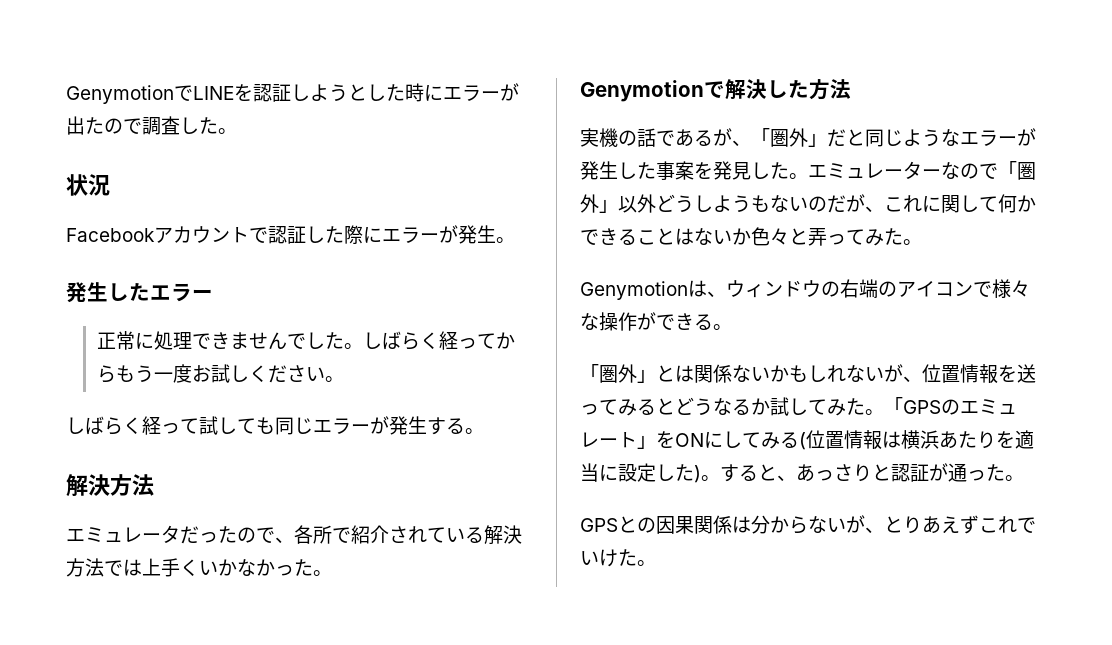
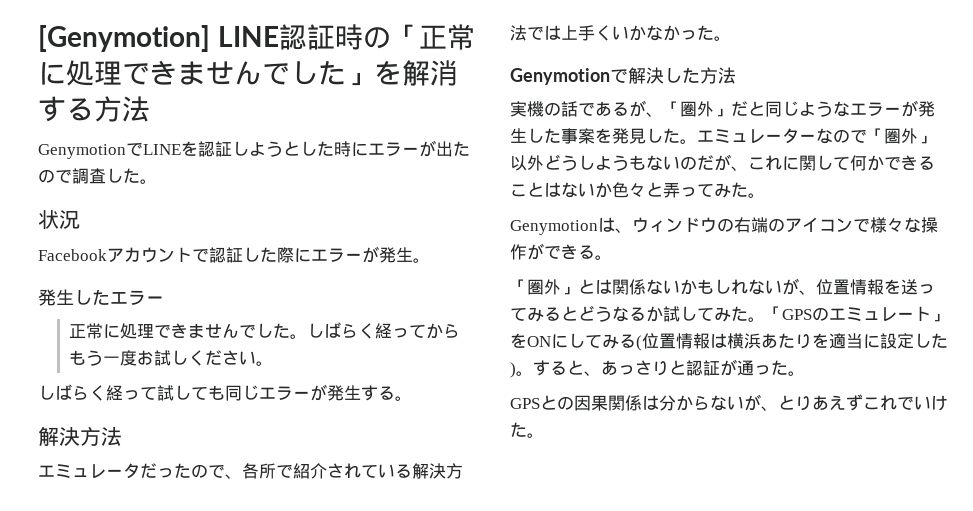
+ [Genymotion] LINE認証時の「正常に処理できませんでした」を解消する方法

